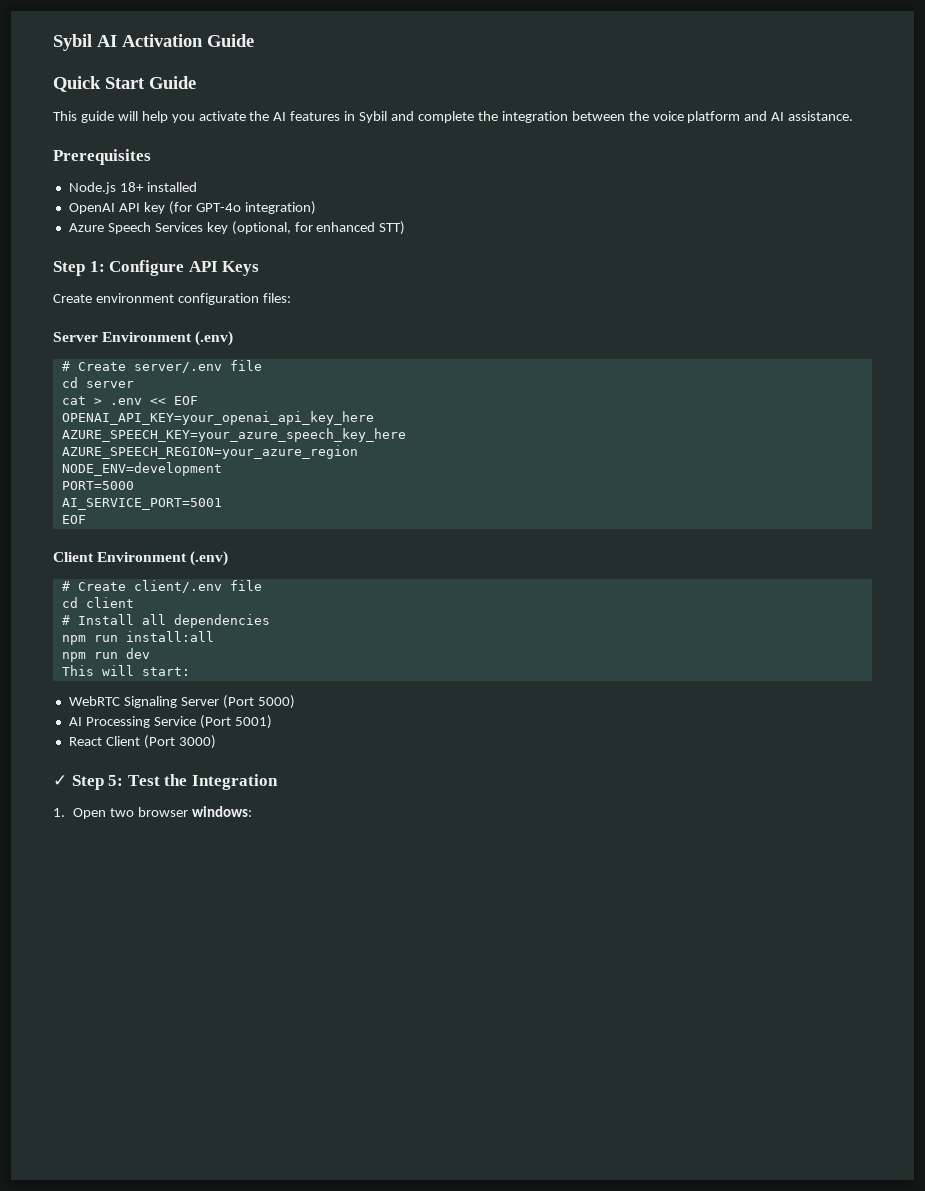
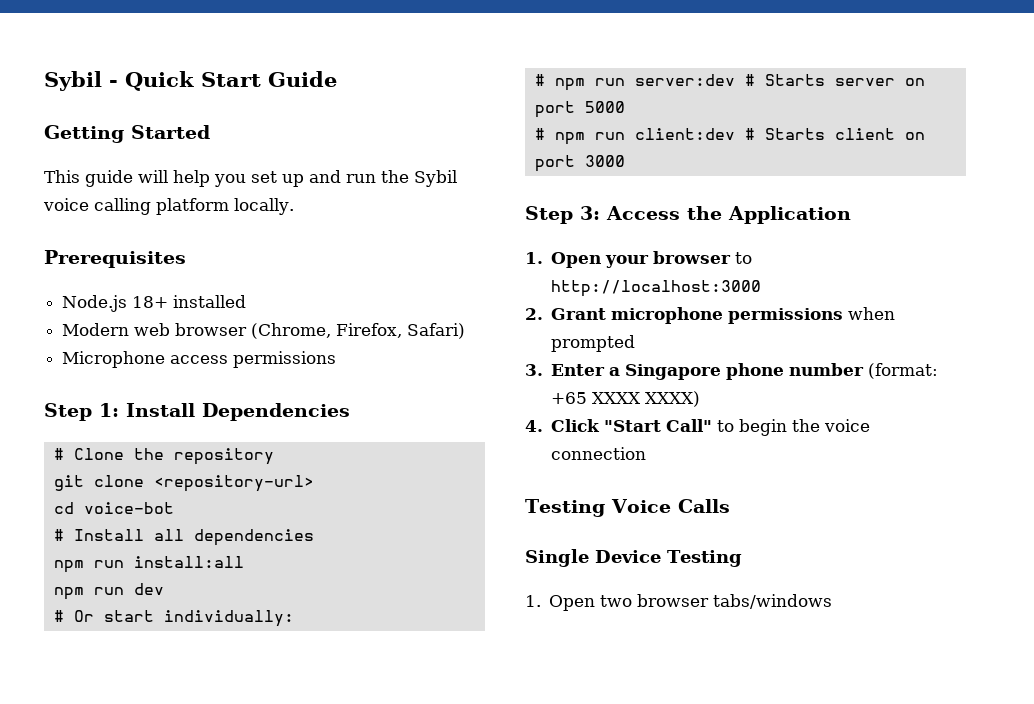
- Sybil AI Activation Guide
- Quick Start Guide
+ Sybil - Quick Start Guide
+ Getting Started
- This guide will help you activate the AI features in Sybil and complete the integration between the voice platform and AI assistance.
+ This guide will help you set up and run the Sybil voice calling platform locally.
  Prerequisites
  Node.js 18+ installed
- OpenAI API key (for GPT-4o integration)
- Azure Speech Services key (optional, for enhanced STT)
- Step 1: Configure API Keys
- Create environment configuration files:
- Server Environment (.env)
- # Create server/.env file
- cd server
- cat > .env << EOF
- OPENAI_API_KEY=your_openai_api_key_here
- AZURE_SPEECH_KEY=your_azure_speech_key_here
- AZURE_SPEECH_REGION=your_azure_region
- NODE_ENV=development
- PORT=5000
- AI_SERVICE_PORT=5001
- EOF
- Client Environment (.env)
- # Create client/.env file
- cd client
+ Modern web browser (Chrome, Firefox, Safari)
+ Microphone access permissions
+ Step 1: Install Dependencies
+ # Clone the repository
+ git clone <repository-url>
+ cd voice-bot
- This will start:
- WebRTC Signaling Server (Port 5000)
- AI Processing Service (Port 5001)
- React Client (Port 3000)
- ✓ Step 5: Test the Integration
+ # Or start individually:
+ # npm run server:dev # Starts server on port 5000
+ # npm run client:dev # Starts client on port 3000
+ Step 3: Access the Application
+ 1. Open your browser to http://localhost:3000
+ 2. Grant microphone permissions when prompted
+ 3. Enter a Singapore phone number (format: +65 XXXX XXXX)
+ 4. Click "Start Call" to begin the voice connection
+ Testing Voice Calls
+ Single Device Testing
- 1. Open two browser windows:
+ 1. Open two browser tabs/windows

